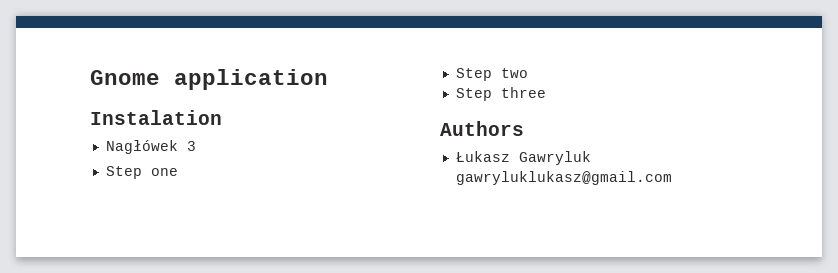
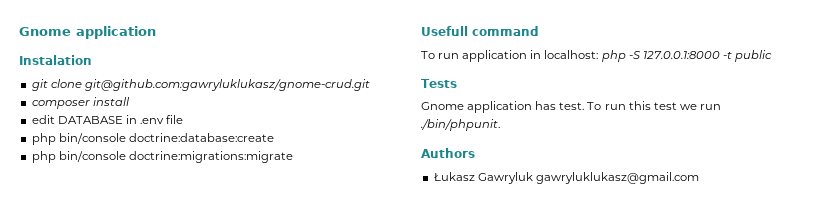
- Nagłówek 3
- Step one
- Step two
- Step three
+ git clone git@github.com:gawryluklukasz/gnome-crud.git
+ composer install
+ edit DATABASE in .env file
+ php bin/console doctrine:database:create
+ php bin/console doctrine:migrations:migrate
+ Usefull command
+ To run application in localhost: php -S 127.0.0.1:8000 -t public
+ Tests
+ Gnome application has test. To run this test we run ./bin/phpunit.

